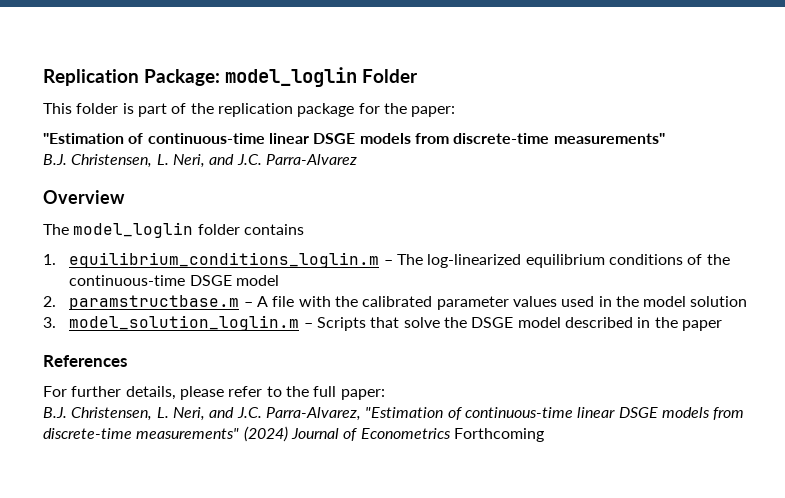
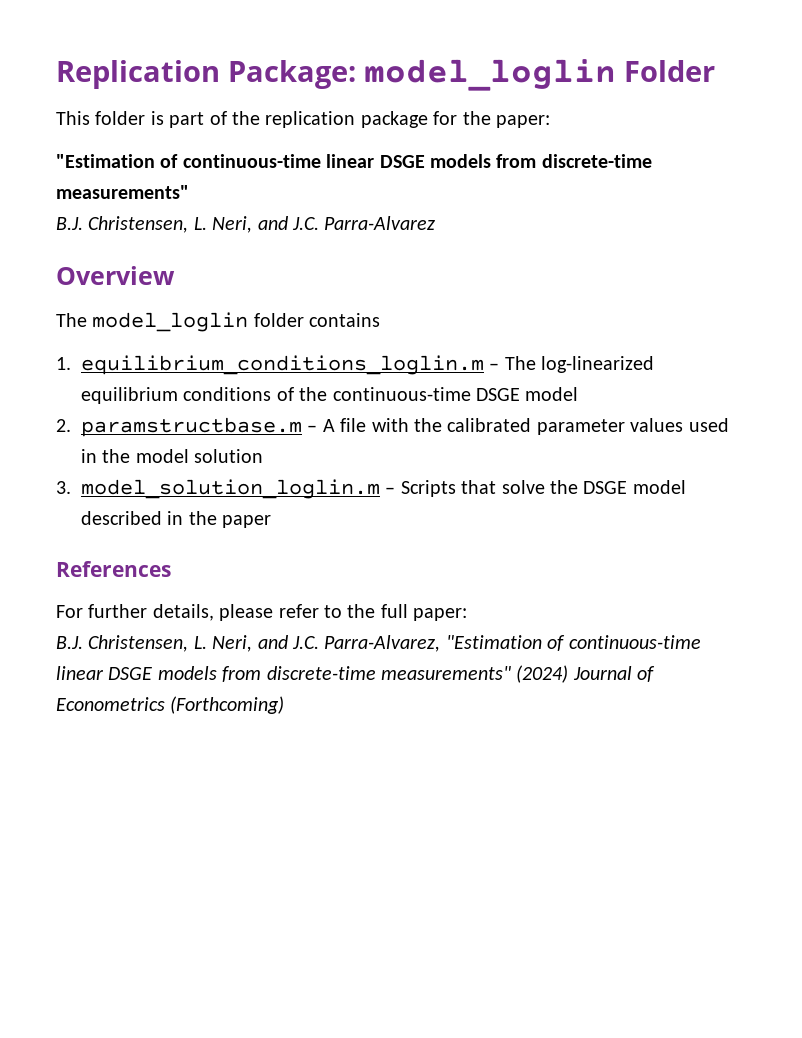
- B.J. Christensen, L. Neri, and J.C. Parra-Alvarez, "Estimation of continuous-time linear DSGE models from discrete-time measurements" (2024) Journal of Econometrics Forthcoming
+ B.J. Christensen, L. Neri, and J.C. Parra-Alvarez, "Estimation of continuous-time linear DSGE models from discrete-time measurements" (2024) Journal of Econometrics (Forthcoming)

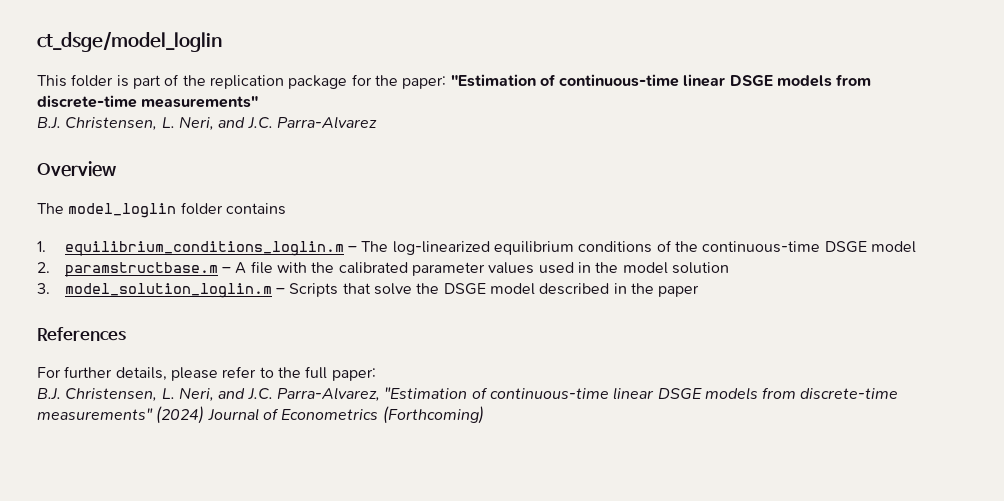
- Replication Package: model_loglin Folder
+ ct_dsge/model_loglin
- This folder is part of the replication package for the paper:
- "Estimation of continuous-time linear DSGE models from discrete-time measurements"
+ This folder is part of the replication package for the paper: "Estimation of continuous-time linear DSGE models from discrete-time measurements"

